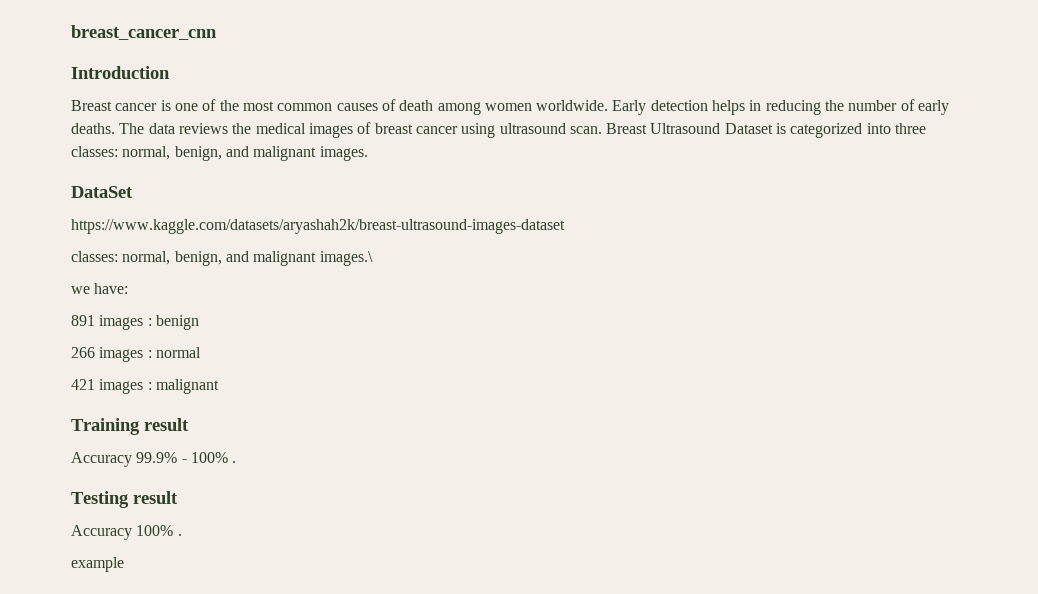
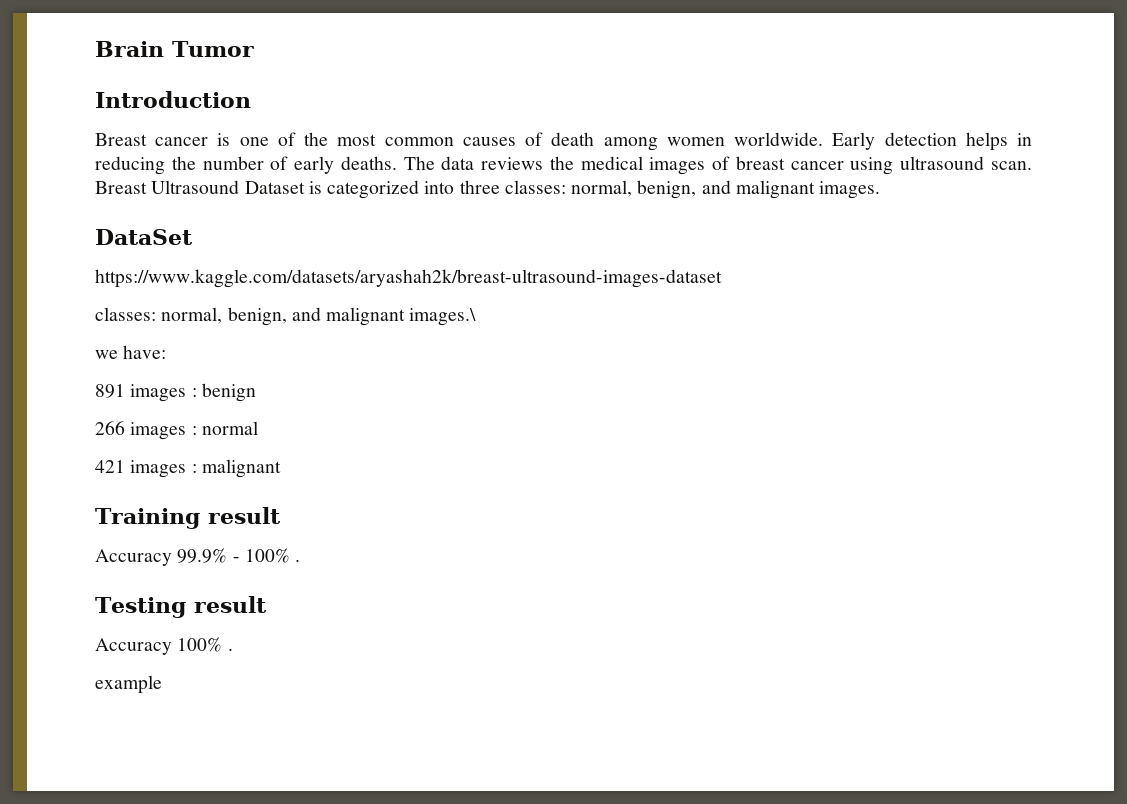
- breast_cancer_cnn
+ Brain Tumor

